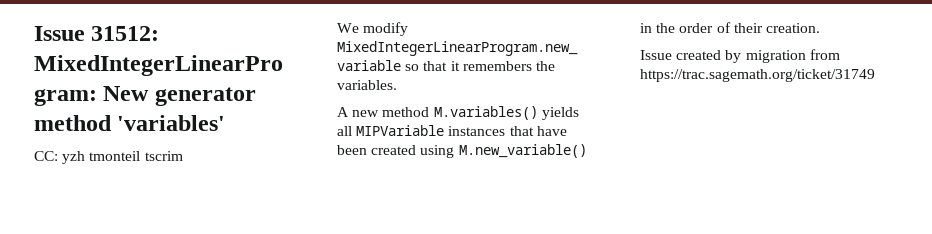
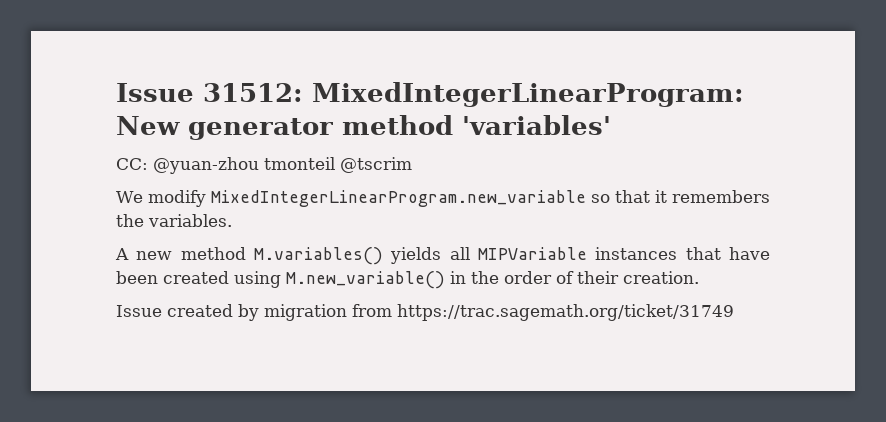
- CC: yzh tmonteil tscrim
+ CC: @yuan-zhou tmonteil @tscrim

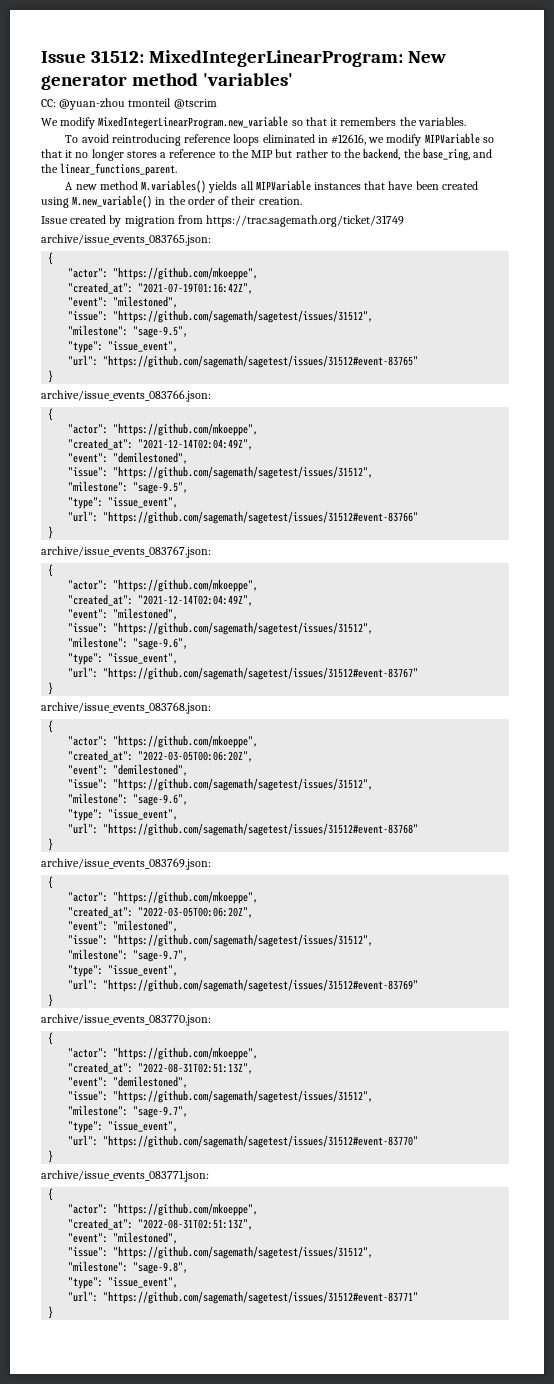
+ To avoid reintroducing reference loops eliminated in #12616, we modify MIPVariable so that it no longer stores a reference to the MIP but rather to the backend, the base_ring, and the linear_functions_parent.
+ archive/issue_events_083765.json:
+ {
+ "actor": "https://github.com/mkoeppe",
+ "created_at": "2021-07-19T01:16:42Z",
+ "event": "milestoned",
+ "issue": "https://github.com/sagemath/sagetest/issues/31512",
+ "milestone": "sage-9.5",
+ "type": "issue_event",
+ "url": "https://github.com/sagemath/sagetest/issues/31512#event-83765"
+ }
+ archive/issue_events_083766.json:
+ {
+ "actor": "https://github.com/mkoeppe",
+ "created_at": "2021-12-14T02:04:49Z",
+ "event": "demilestoned",
+ "issue": "https://github.com/sagemath/sagetest/issues/31512",
+ "milestone": "sage-9.5",
+ "type": "issue_event",
+ "url": "https://github.com/sagemath/sagetest/issues/31512#event-83766"
+ }
+ archive/issue_events_083767.json:
+ {
+ "actor": "https://github.com/mkoeppe",
+ "created_at": "2021-12-14T02:04:49Z",
+ "event": "milestoned",
+ "issue": "https://github.com/sagemath/sagetest/issues/31512",
+ "milestone": "sage-9.6",
+ "type": "issue_event",
+ "url": "https://github.com/sagemath/sagetest/issues/31512#event-83767"
+ }
+ archive/issue_events_083768.json:
+ {
+ "actor": "https://github.com/mkoeppe",
+ "created_at": "2022-03-05T00:06:20Z",
+ "event": "demilestoned",
+ "issue": "https://github.com/sagemath/sagetest/issues/31512",
+ "milestone": "sage-9.6",
+ "type": "issue_event",
+ "url": "https://github.com/sagemath/sagetest/issues/31512#event-83768"
+ }
+ archive/issue_events_083769.json:
+ {
+ "actor": "https://github.com/mkoeppe",
+ "created_at": "2022-03-05T00:06:20Z",
+ "event": "milestoned",
+ "issue": "https://github.com/sagemath/sagetest/issues/31512",
+ "milestone": "sage-9.7",
+ "type": "issue_event",
+ "url": "https://github.com/sagemath/sagetest/issues/31512#event-83769"
+ }
+ archive/issue_events_083770.json:
+ {
+ "actor": "https://github.com/mkoeppe",
+ "created_at": "2022-08-31T02:51:13Z",
+ "event": "demilestoned",
+ "issue": "https://github.com/sagemath/sagetest/issues/31512",
+ "milestone": "sage-9.7",
+ "type": "issue_event",
+ "url": "https://github.com/sagemath/sagetest/issues/31512#event-83770"
+ }
+ archive/issue_events_083771.json:
+ {
+ "actor": "https://github.com/mkoeppe",
+ "created_at": "2022-08-31T02:51:13Z",
+ "event": "milestoned",
+ "issue": "https://github.com/sagemath/sagetest/issues/31512",
+ "milestone": "sage-9.8",
+ "type": "issue_event",
+ "url": "https://github.com/sagemath/sagetest/issues/31512#event-83771"
+ }

